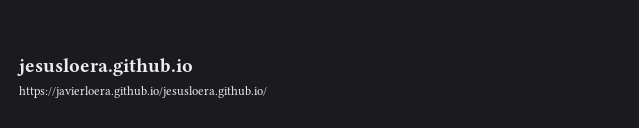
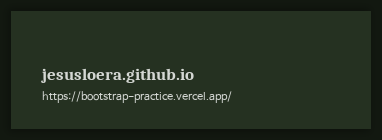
- https://javierloera.github.io/jesusloera.github.io/
+ https://bootstrap-practice.vercel.app/

